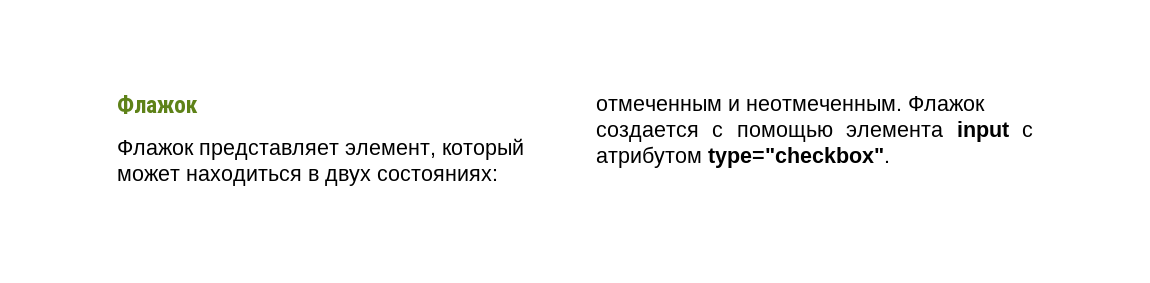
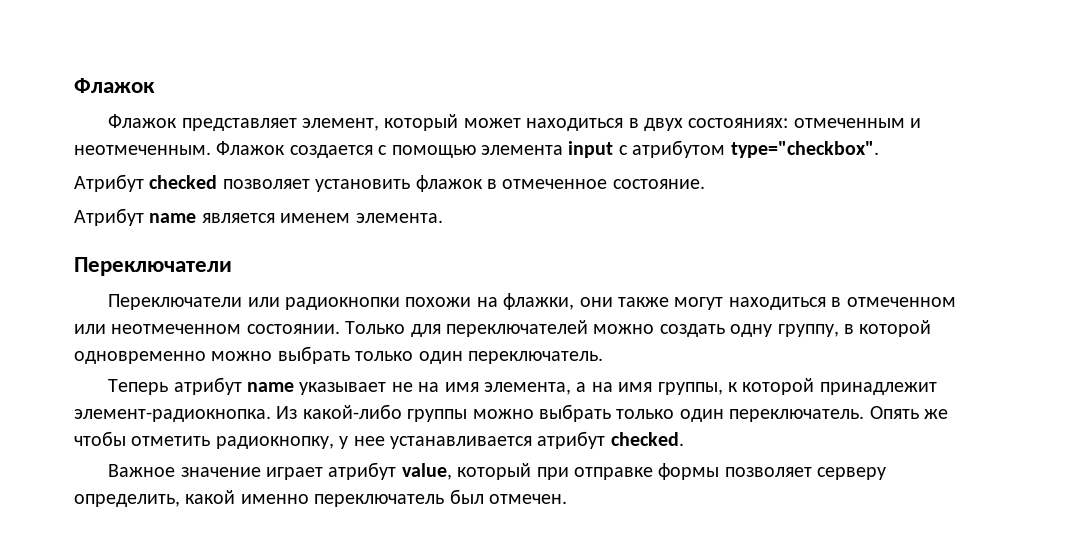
+ Атрибут checked позволяет установить флажок в отмеченное состояние.
+ Атрибут name является именем элемента.
+ Переключатели
+ Переключатели или радиокнопки похожи на флажки, они также могут находиться в отмеченном или неотмеченном состоянии. Только для переключателей можно создать одну группу, в которой одновременно можно выбрать только один переключатель.
+ Теперь атрибут name указывает не на имя элемента, а на имя группы, к которой принадлежит элемент-радиокнопка. Из какой-либо группы можно выбрать только один переключатель. Опять же чтобы отметить радиокнопку, у нее устанавливается атрибут checked.
+ Важное значение играет атрибут value, который при отправке формы позволяет серверу определить, какой именно переключатель был отмечен.

